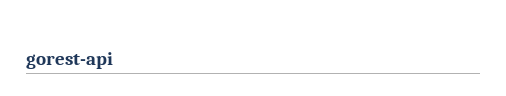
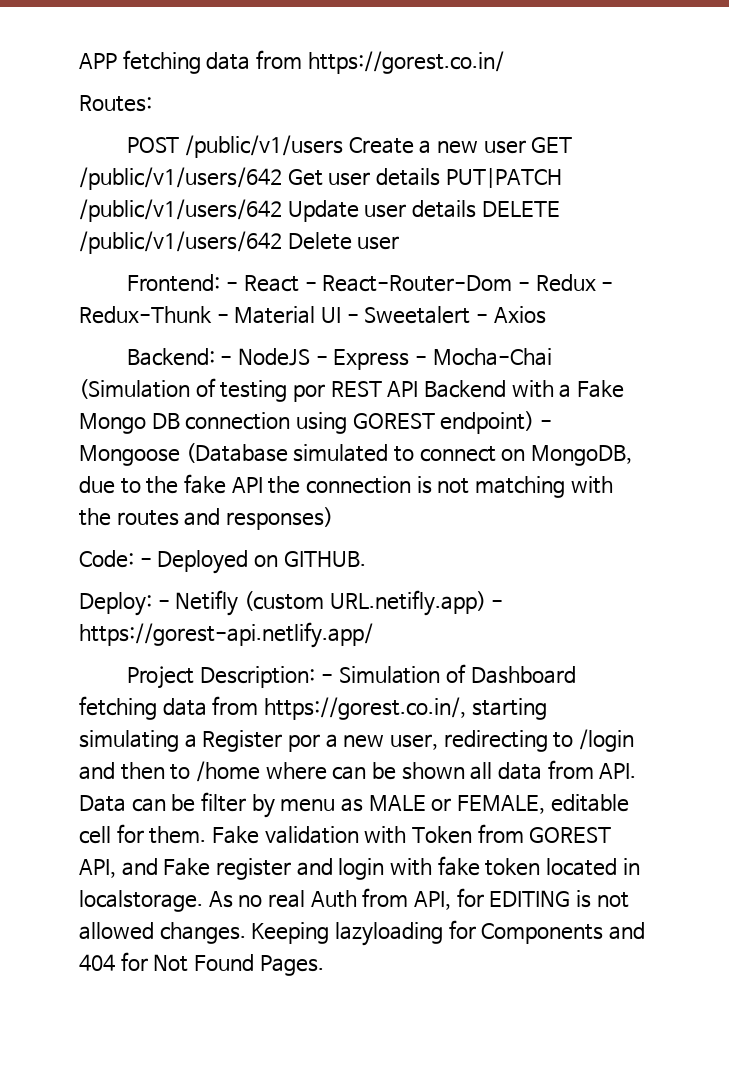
- gorest-api
+ APP fetching data from https://gorest.co.in/
+ Routes:
+ POST /public/v1/users Create a new user GET /public/v1/users/642 Get user details PUT|PATCH /public/v1/users/642 Update user details DELETE /public/v1/users/642 Delete user
+ Frontend: - React - React-Router-Dom - Redux - Redux-Thunk - Material UI - Sweetalert - Axios
+ Backend: - NodeJS - Express - Mocha-Chai (Simulation of testing por REST API Backend with a Fake Mongo DB connection using GOREST endpoint) - Mongoose (Database simulated to connect on MongoDB, due to the fake API the connection is not matching with the routes and responses)
+ Code: - Deployed on GITHUB.
+ Deploy: - Netifly (custom URL.netifly.app) - https://gorest-api.netlify.app/
+ Project Description: - Simulation of Dashboard fetching data from https://gorest.co.in/, starting simulating a Register por a new user, redirecting to /login and then to /home where can be shown all data from API. Data can be filter by menu as MALE or FEMALE, editable cell for them. Fake validation with Token from GOREST API, and Fake register and login with fake token located in localstorage. As no real Auth from API, for EDITING is not allowed changes. Keeping lazyloading for Components and 404 for Not Found Pages.

